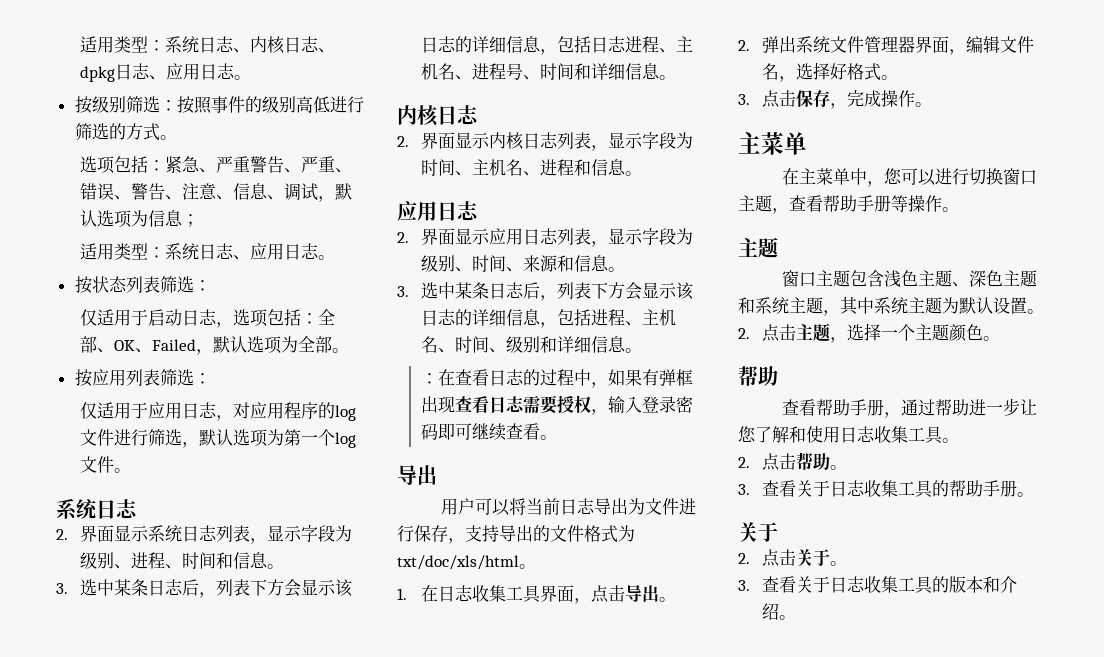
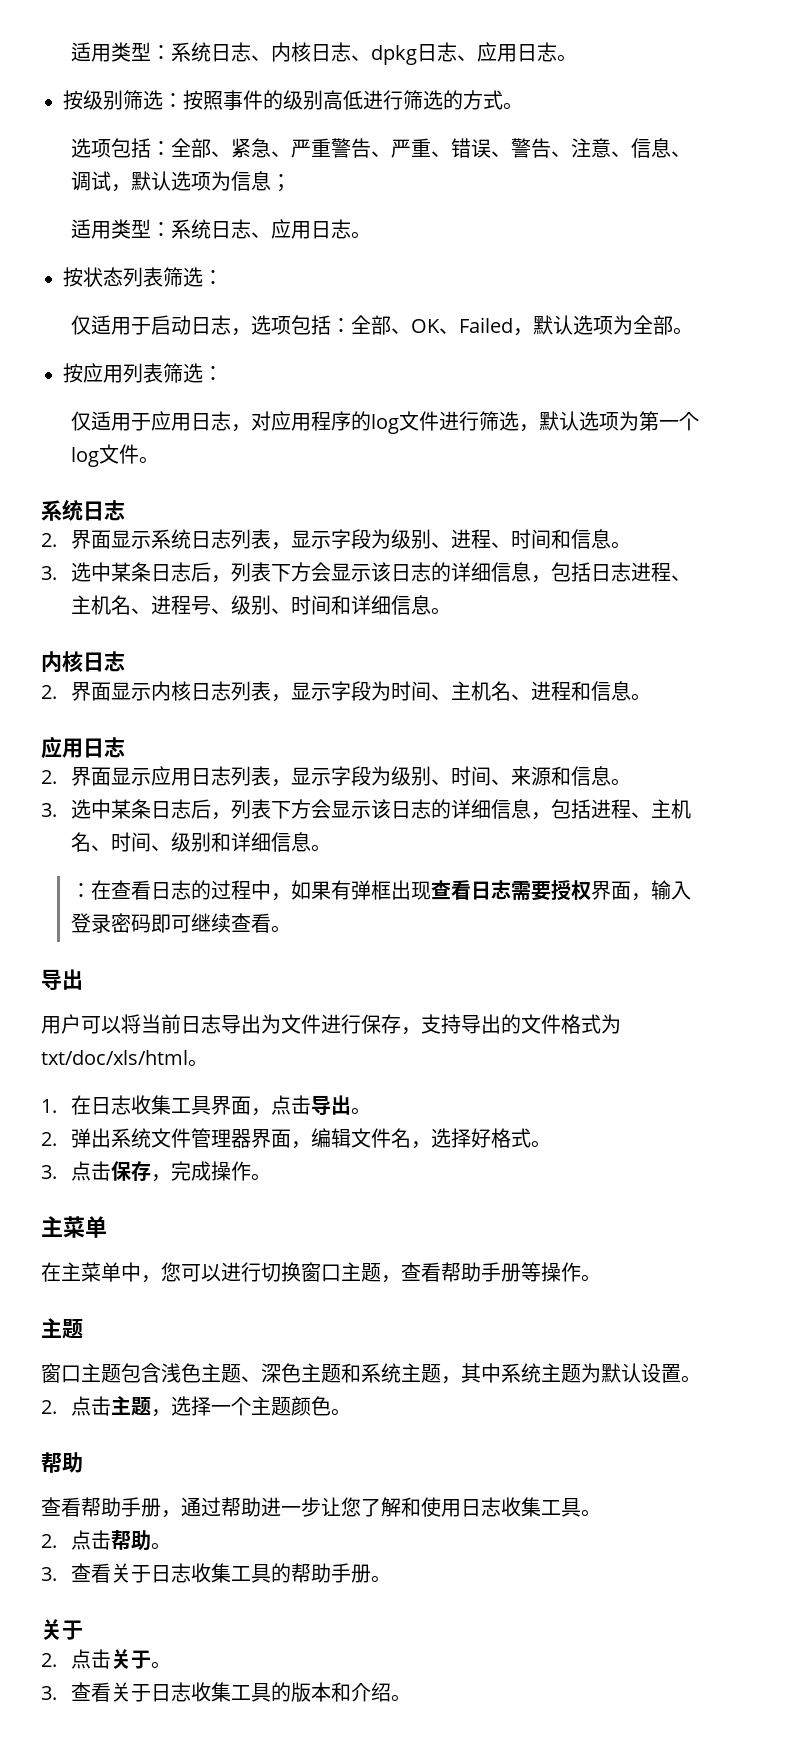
- 选项包括：紧急、严重警告、严重、错误、警告、注意、信息、调试，默认选项为信息；
+ 选项包括：全部、紧急、严重警告、严重、错误、警告、注意、信息、调试，默认选项为信息；
- 3.选中某条日志后，列表下方会显示该日志的详细信息，包括日志进程、主机名、进程号、时间和详细信息。
+ 3.选中某条日志后，列表下方会显示该日志的详细信息，包括日志进程、主机名、进程号、级别、时间和详细信息。
- ：在查看日志的过程中，如果有弹框出现查看日志需要授权，输入登录密码即可继续查看。
+ ：在查看日志的过程中，如果有弹框出现查看日志需要授权界面，输入登录密码即可继续查看。

